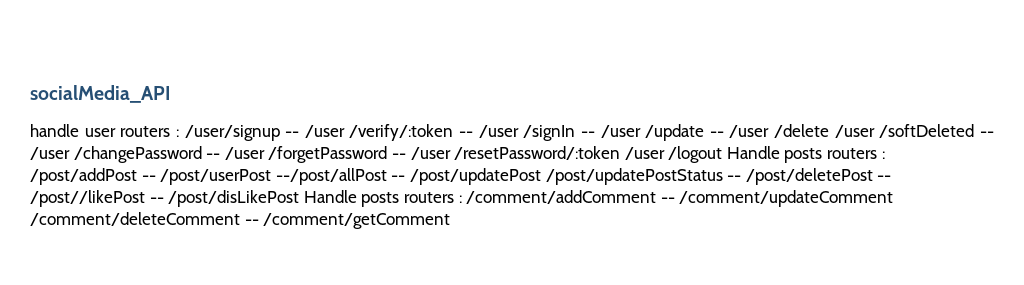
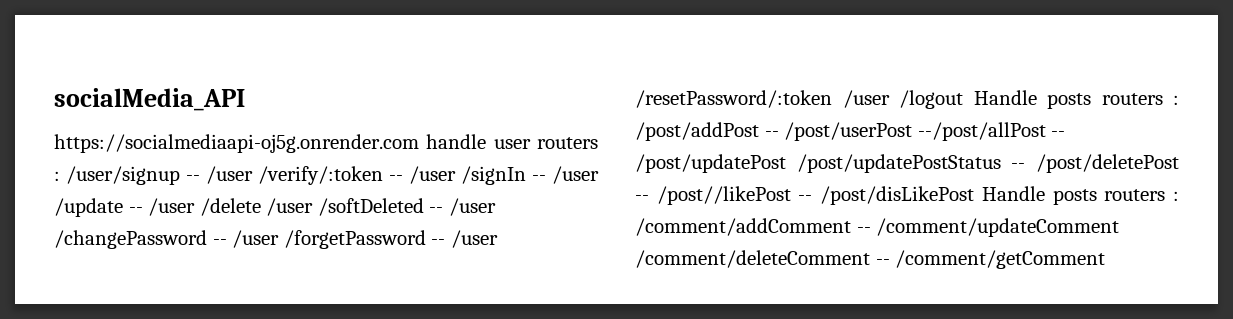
- handle user routers : /user/signup -- /user /verify/:token -- /user /signIn -- /user /update -- /user /delete /user /softDeleted -- /user /changePassword -- /user /forgetPassword -- /user /resetPassword/:token /user /logout Handle posts routers : /post/addPost -- /post/userPost --/post/allPost -- /post/updatePost /post/updatePostStatus -- /post/deletePost -- /post//likePost -- /post/disLikePost Handle posts routers : /comment/addComment -- /comment/updateComment /comment/deleteComment -- /comment/getComment
+ https://socialmediaapi-oj5g.onrender.com handle user routers : /user/signup -- /user /verify/:token -- /user /signIn -- /user /update -- /user /delete /user /softDeleted -- /user /changePassword -- /user /forgetPassword -- /user /resetPassword/:token /user /logout Handle posts routers : /post/addPost -- /post/userPost --/post/allPost -- /post/updatePost /post/updatePostStatus -- /post/deletePost -- /post//likePost -- /post/disLikePost Handle posts routers : /comment/addComment -- /comment/updateComment /comment/deleteComment -- /comment/getComment

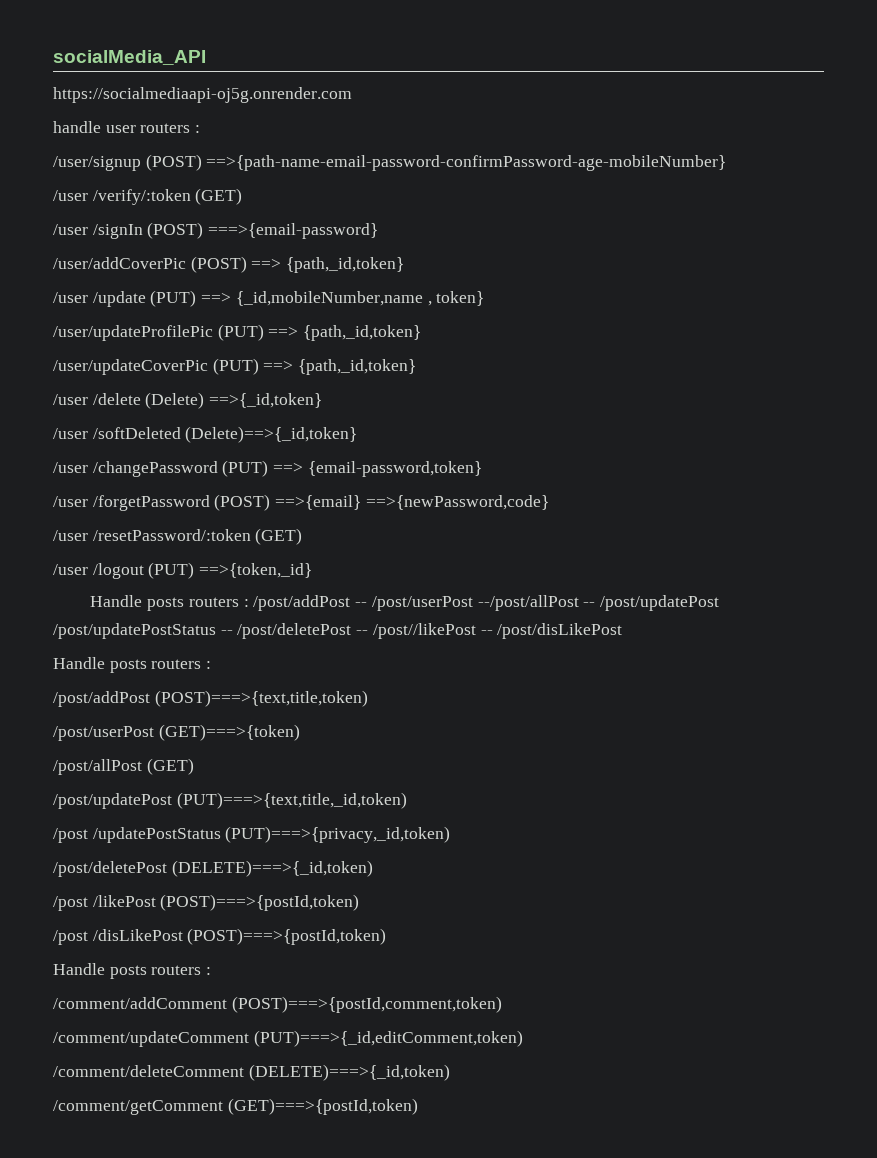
- https://socialmediaapi-oj5g.onrender.com handle user routers : /user/signup -- /user /verify/:token -- /user /signIn -- /user /update -- /user /delete /user /softDeleted -- /user /changePassword -- /user /forgetPassword -- /user /resetPassword/:token /user /logout Handle posts routers : /post/addPost -- /post/userPost --/post/allPost -- /post/updatePost /post/updatePostStatus -- /post/deletePost -- /post//likePost -- /post/disLikePost Handle posts routers : /comment/addComment -- /comment/updateComment /comment/deleteComment -- /comment/getComment
+ https://socialmediaapi-oj5g.onrender.com
+ handle user routers :
+ /user/signup (POST) ==>{path-name-email-password-confirmPassword-age-mobileNumber}
+ /user /verify/:token (GET)
+ /user /signIn (POST) ===>{email-password}
+ /user/addCoverPic (POST) ==> {path,_id,token}
+ /user /update (PUT) ==> {_id,mobileNumber,name , token}
+ /user/updateProfilePic (PUT) ==> {path,_id,token}
+ /user/updateCoverPic (PUT) ==> {path,_id,token}
+ /user /delete (Delete) ==>{_id,token}
+ /user /softDeleted (Delete)==>{_id,token}
+ /user /changePassword (PUT) ==> {email-password,token}
+ /user /forgetPassword (POST) ==>{email} ==>{newPassword,code}
+ /user /resetPassword/:token (GET)
+ /user /logout (PUT) ==>{token,_id}
+ Handle posts routers : /post/addPost -- /post/userPost --/post/allPost -- /post/updatePost /post/updatePostStatus -- /post/deletePost -- /post//likePost -- /post/disLikePost
+ Handle posts routers :
+ /post/addPost (POST)===>{text,title,token)
+ /post/userPost (GET)===>{token)
+ /post/allPost (GET)
+ /post/updatePost (PUT)===>{text,title,_id,token)
+ /post /updatePostStatus (PUT)===>{privacy,_id,token)
+ /post/deletePost (DELETE)===>{_id,token)
+ /post /likePost (POST)===>{postId,token)
+ /post /disLikePost (POST)===>{postId,token)
+ Handle posts routers :
+ /comment/addComment (POST)===>{postId,comment,token)
+ /comment/updateComment (PUT)===>{_id,editComment,token)
+ /comment/deleteComment (DELETE)===>{_id,token)
+ /comment/getComment (GET)===>{postId,token)

